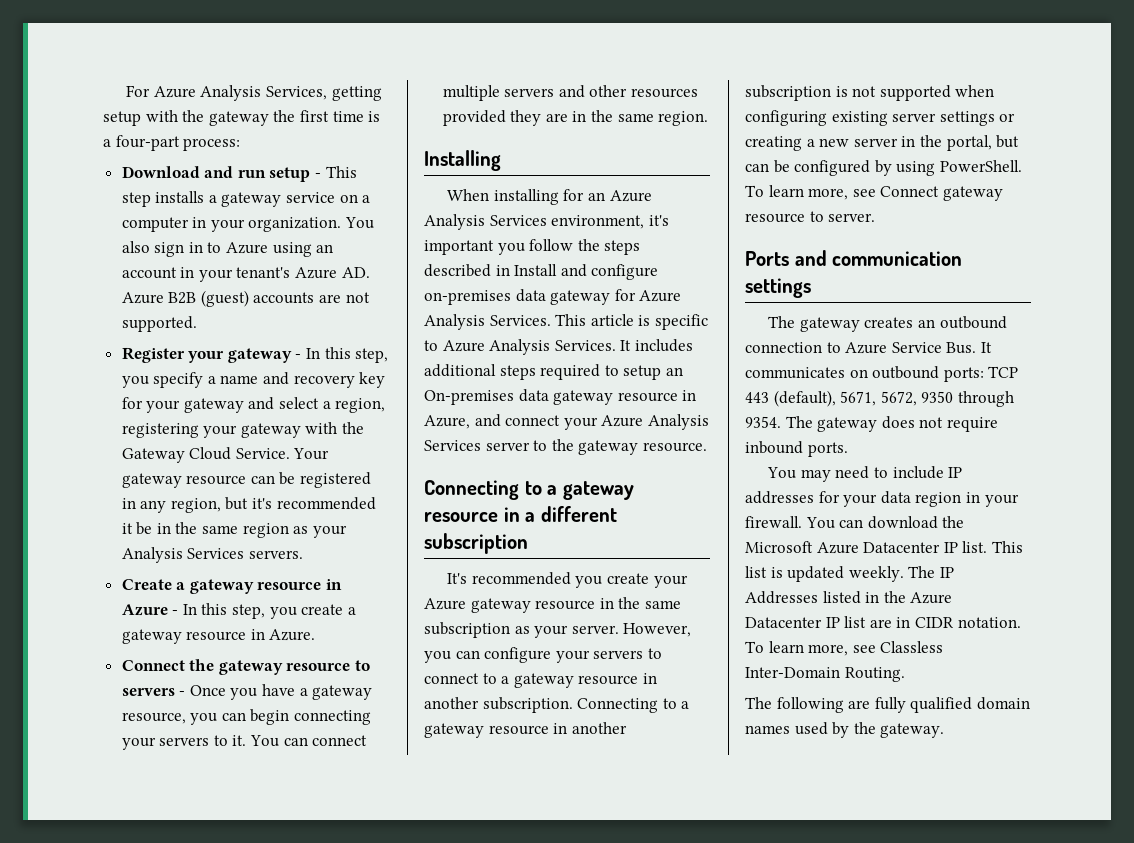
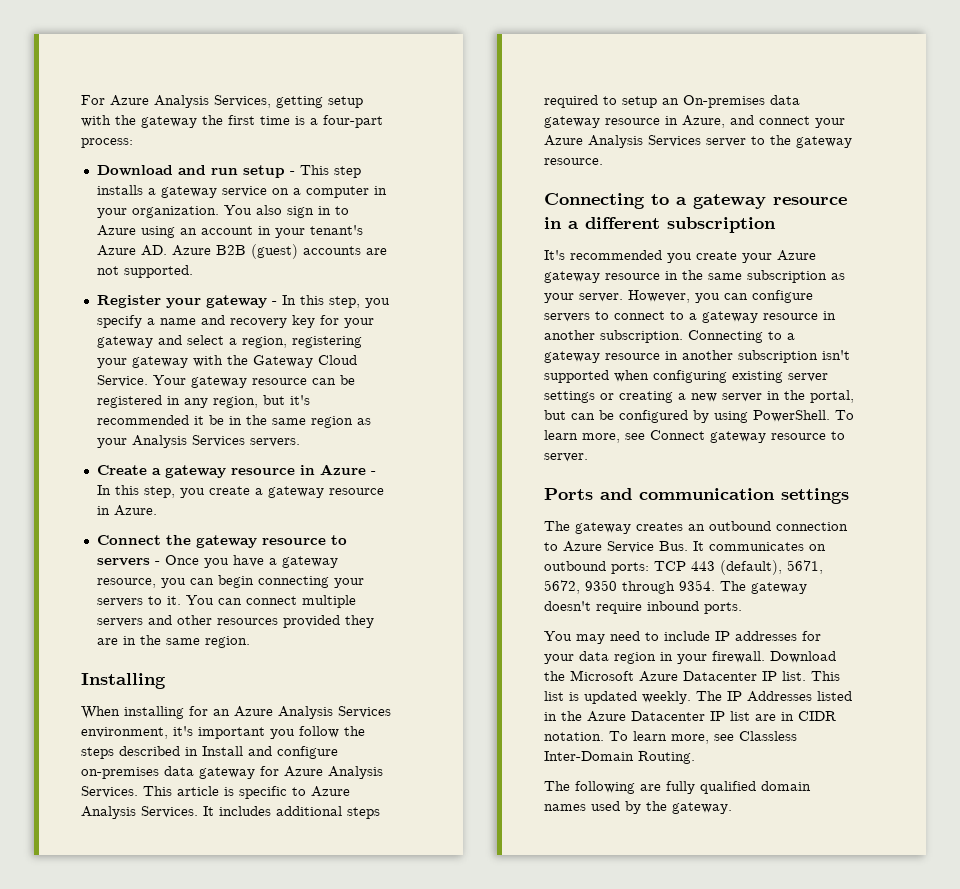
- However, you can configure your servers to connect to a gateway resource in another subscription.
+ However, you can configure servers to connect to a gateway resource in another subscription.
- Connecting to a gateway resource in another subscription is not supported when configuring existing server settings or creating a new server in the portal, but can be configured by using PowerShell.
+ Connecting to a gateway resource in another subscription isn't supported when configuring existing server settings or creating a new server in the portal, but can be configured by using PowerShell.
- The gateway does not require inbound ports.
+ The gateway doesn't require inbound ports.
- You can download the Microsoft Azure Datacenter IP list.
+ Download the Microsoft Azure Datacenter IP list.

